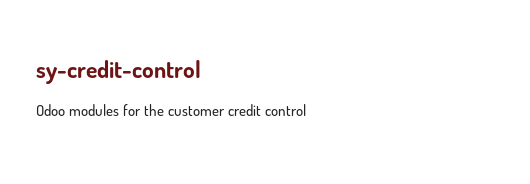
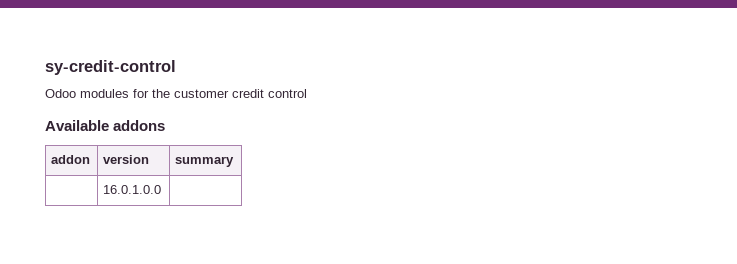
+ Available addons
+ addon | version | summary
+ | 16.0.1.0.0 |

